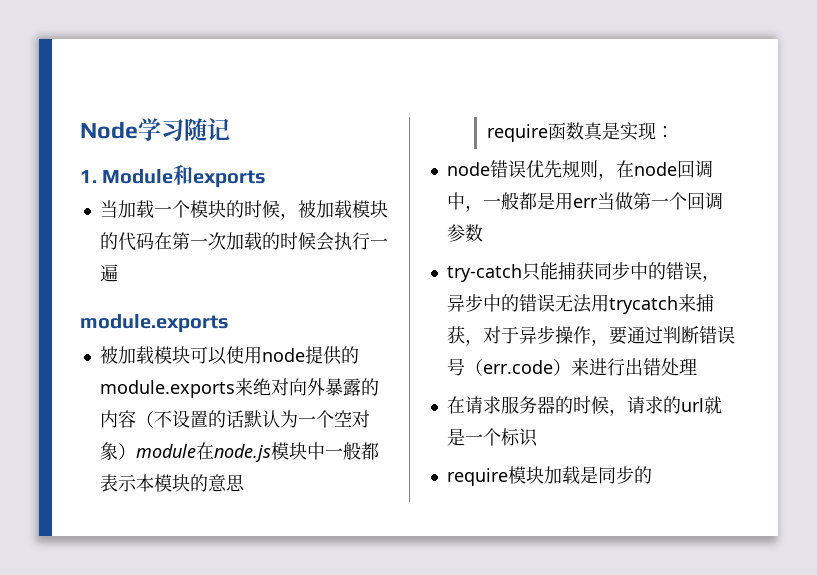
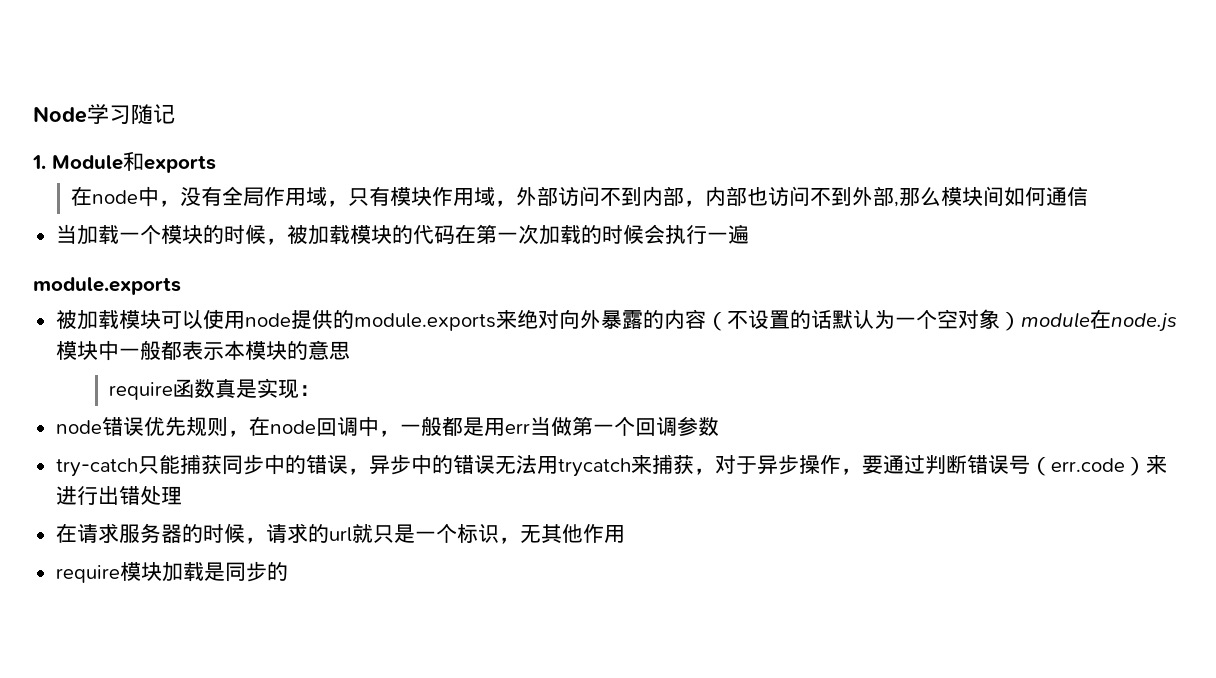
+ 在node中，没有全局作用域，只有模块作用域，外部访问不到内部，内部也访问不到外部,那么模块间如何通信
- 在请求服务器的时候，请求的url就是一个标识
+ 在请求服务器的时候，请求的url就只是一个标识，无其他作用

